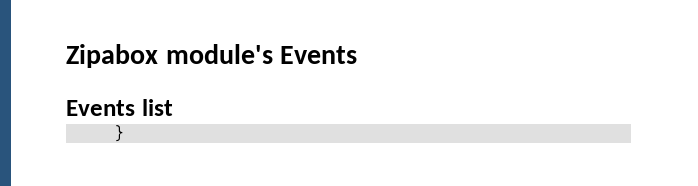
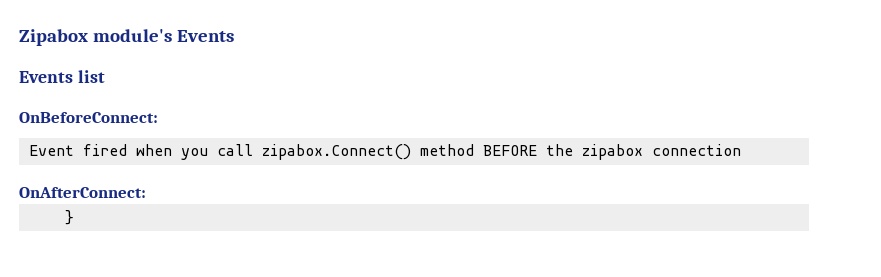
+ OnBeforeConnect:
+ Event fired when you call zipabox.Connect() method BEFORE the zipabox connection
+ OnAfterConnect:

